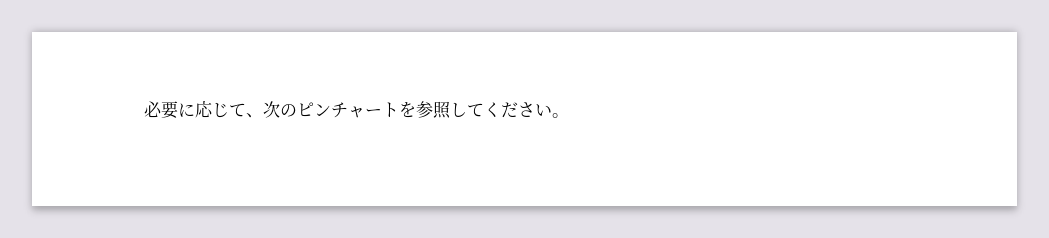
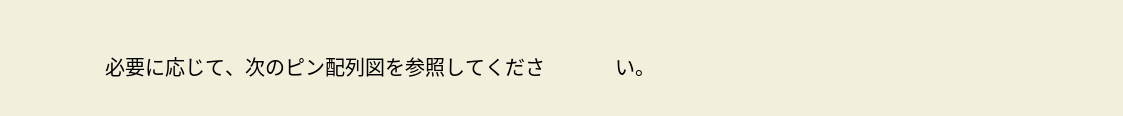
- 必要に応じて、次のピンチャートを参照してください。
+ 必要に応じて、次のピン配列図を参照してください。

